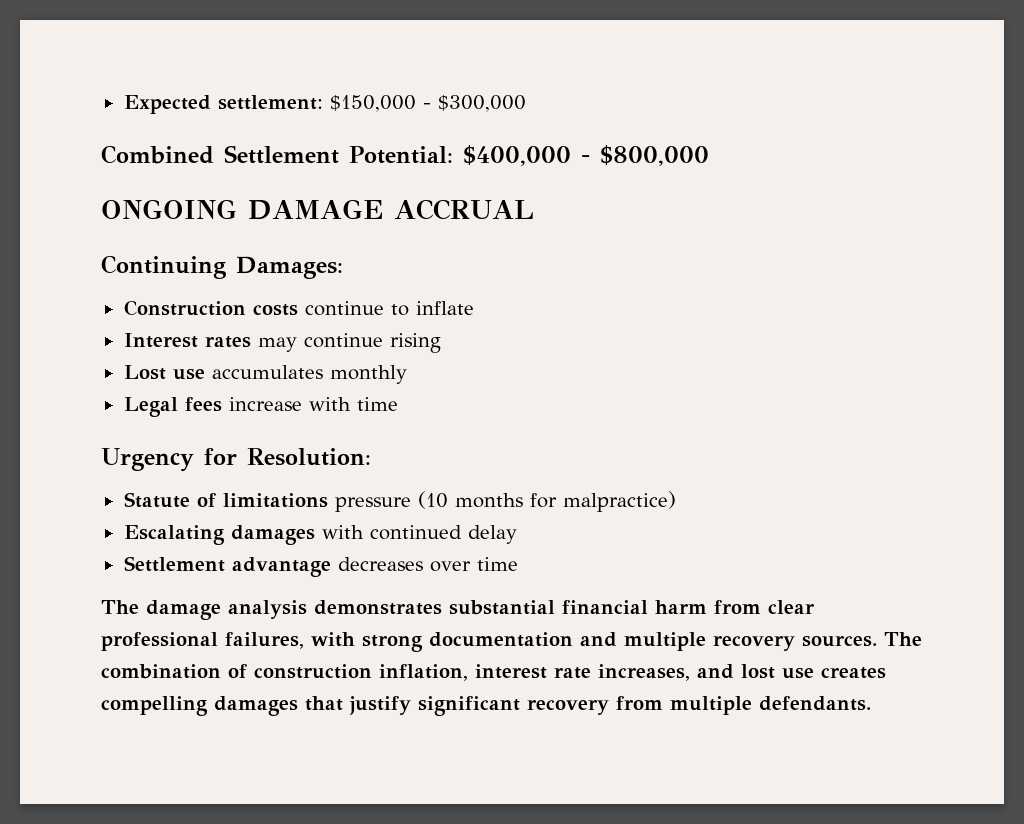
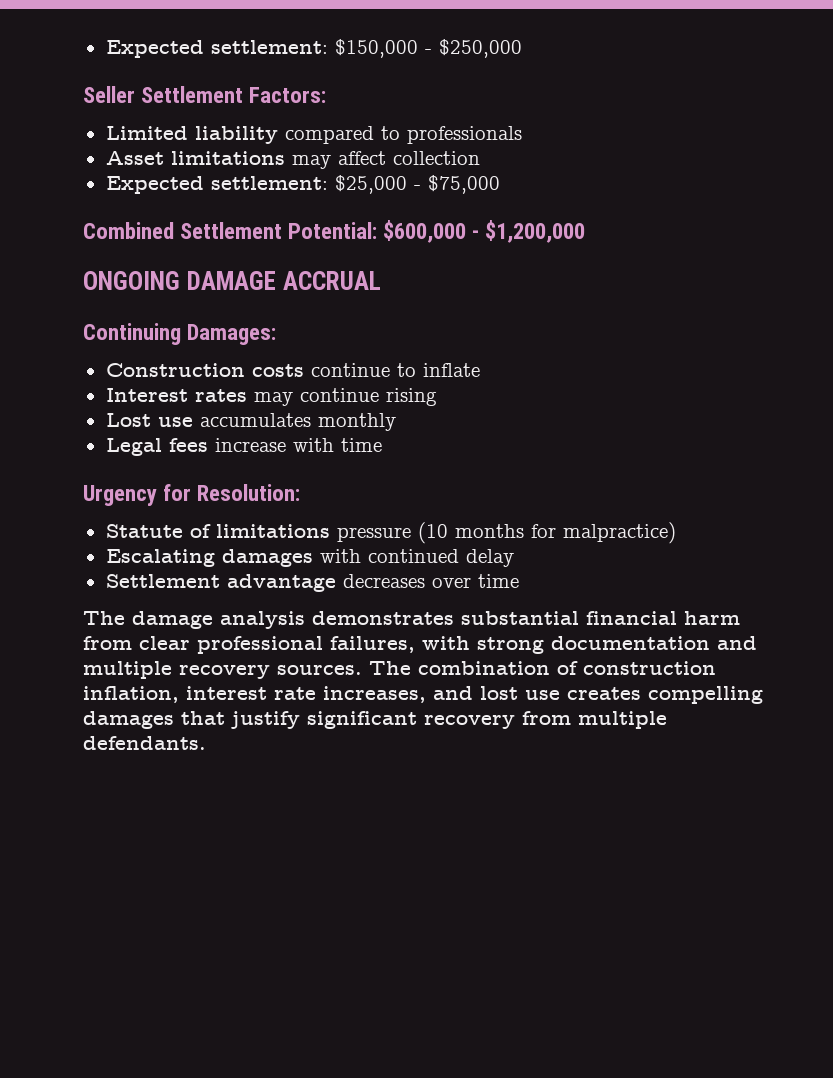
- Expected settlement: $150,000 - $300,000
+ Expected settlement: $150,000 - $250,000
+ Seller Settlement Factors:
+ Limited liability compared to professionals
+ Asset limitations may affect collection
+ Expected settlement: $25,000 - $75,000
- Combined Settlement Potential: $400,000 - $800,000
+ Combined Settlement Potential: $600,000 - $1,200,000

